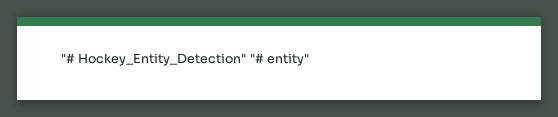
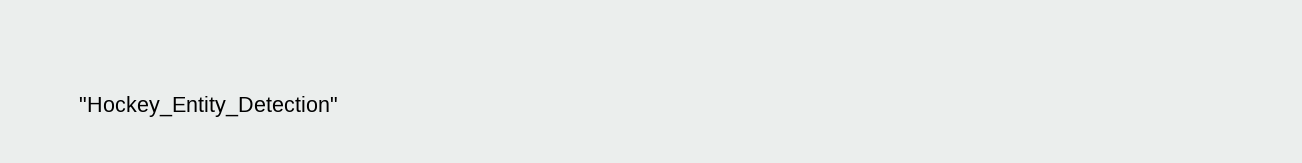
- "# Hockey_Entity_Detection" "# entity"
+ "Hockey_Entity_Detection"

